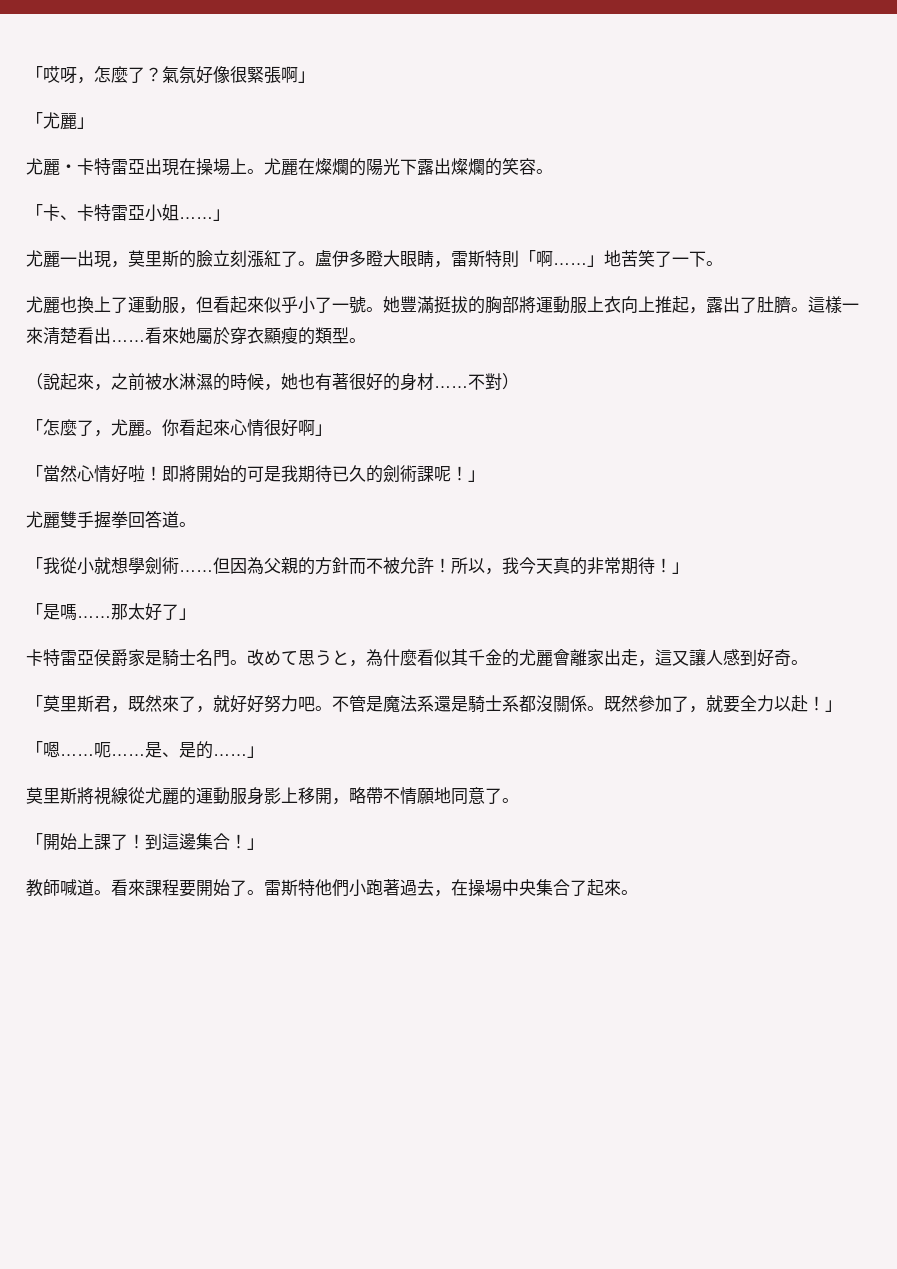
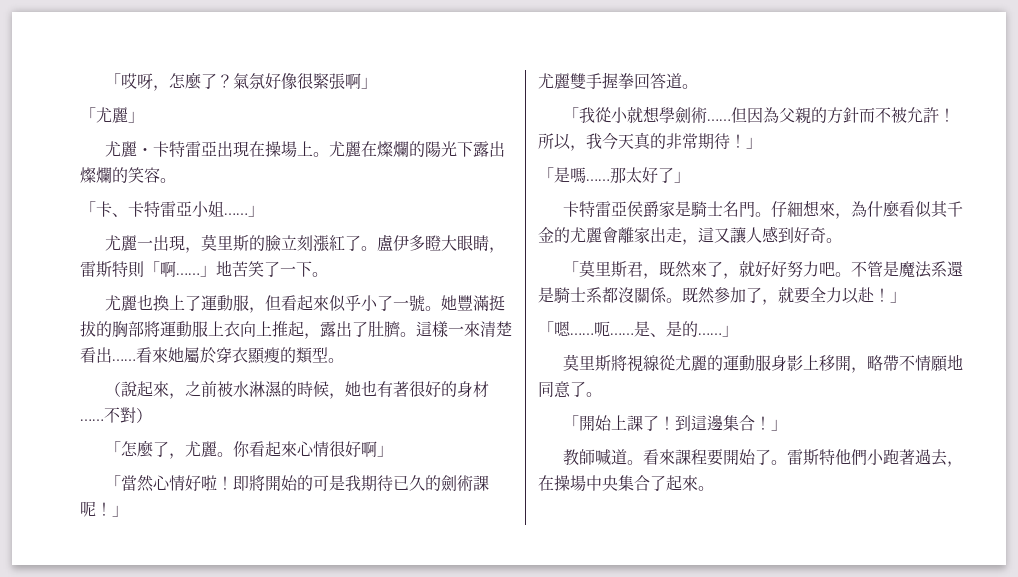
- 改めて思うと，為什麼看似其千金的尤麗會離家出走，這又讓人感到好奇。
+ 仔細想來，為什麼看似其千金的尤麗會離家出走，這又讓人感到好奇。

